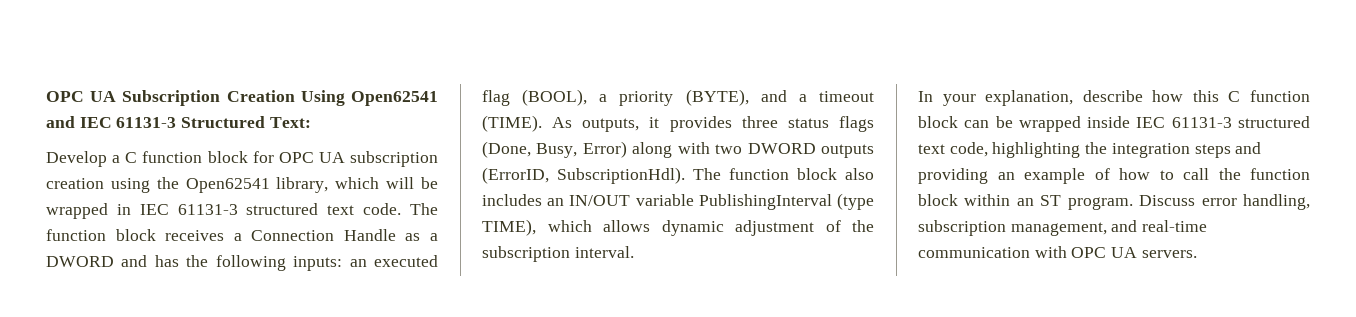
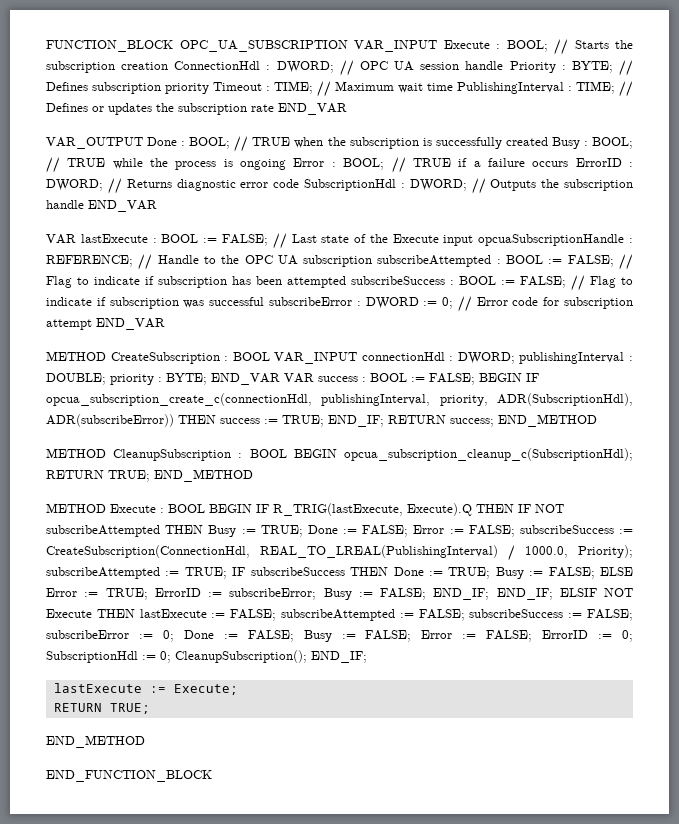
- OPC UA Subscription Creation Using Open62541 and IEC 61131-3 Structured Text:
- Develop a C function block for OPC UA subscription creation using the Open62541 library, which will be wrapped in IEC 61131-3 structured text code. The function block receives a Connection Handle as a DWORD and has the following inputs: an executed flag (BOOL), a priority (BYTE), and a timeout (TIME). As outputs, it provides three status flags (Done, Busy, Error) along with two DWORD outputs (ErrorID, SubscriptionHdl). The function block also includes an IN/OUT variable PublishingInterval (type TIME), which allows dynamic adjustment of the subscription interval.
- In your explanation, describe how this C function block can be wrapped inside IEC 61131-3 structured text code, highlighting the integration steps and providing an example of how to call the function block within an ST program. Discuss error handling, subscription management, and real-time communication with OPC UA servers.
+ FUNCTION_BLOCK OPC_UA_SUBSCRIPTION VAR_INPUT Execute : BOOL; // Starts the subscription creation ConnectionHdl : DWORD; // OPC UA session handle Priority : BYTE; // Defines subscription priority Timeout : TIME; // Maximum wait time PublishingInterval : TIME; // Defines or updates the subscription rate END_VAR
+ VAR_OUTPUT Done : BOOL; // TRUE when the subscription is successfully created Busy : BOOL; // TRUE while the process is ongoing Error : BOOL; // TRUE if a failure occurs ErrorID : DWORD; // Returns diagnostic error code SubscriptionHdl : DWORD; // Outputs the subscription handle END_VAR
+ VAR lastExecute : BOOL := FALSE; // Last state of the Execute input opcuaSubscriptionHandle : REFERENCE; // Handle to the OPC UA subscription subscribeAttempted : BOOL := FALSE; // Flag to indicate if subscription has been attempted subscribeSuccess : BOOL := FALSE; // Flag to indicate if subscription was successful subscribeError : DWORD := 0; // Error code for subscription attempt END_VAR
+ METHOD CreateSubscription : BOOL VAR_INPUT connectionHdl : DWORD; publishingInterval : DOUBLE; priority : BYTE; END_VAR VAR success : BOOL := FALSE; BEGIN IF opcua_subscription_create_c(connectionHdl, publishingInterval, priority, ADR(SubscriptionHdl), ADR(subscribeError)) THEN success := TRUE; END_IF; RETURN success; END_METHOD
+ METHOD CleanupSubscription : BOOL BEGIN opcua_subscription_cleanup_c(SubscriptionHdl); RETURN TRUE; END_METHOD
+ METHOD Execute : BOOL BEGIN IF R_TRIG(lastExecute, Execute).Q THEN IF NOT subscribeAttempted THEN Busy := TRUE; Done := FALSE; Error := FALSE; subscribeSuccess := CreateSubscription(ConnectionHdl, REAL_TO_LREAL(PublishingInterval) / 1000.0, Priority); subscribeAttempted := TRUE; IF subscribeSuccess THEN Done := TRUE; Busy := FALSE; ELSE Error := TRUE; ErrorID := subscribeError; Busy := FALSE; END_IF; END_IF; ELSIF NOT Execute THEN lastExecute := FALSE; subscribeAttempted := FALSE; subscribeSuccess := FALSE; subscribeError := 0; Done := FALSE; Busy := FALSE; Error := FALSE; ErrorID := 0; SubscriptionHdl := 0; CleanupSubscription(); END_IF;
+ lastExecute := Execute;
+ RETURN TRUE;
+ END_METHOD
+ END_FUNCTION_BLOCK

